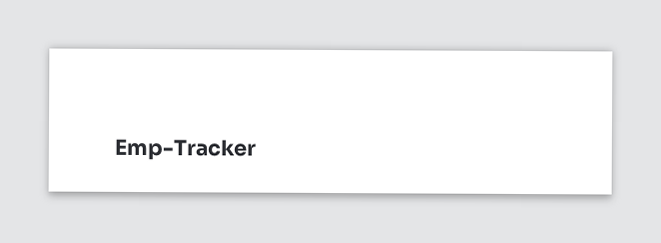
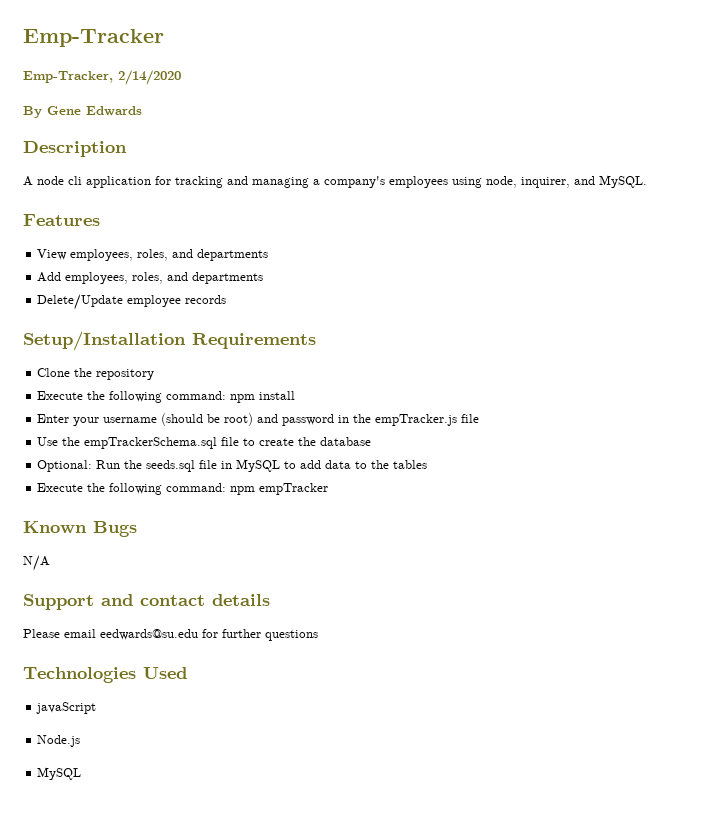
+ Emp-Tracker, 2/14/2020
+ By Gene Edwards
+ Description
+ A node cli application for tracking and managing a company's employees using node, inquirer, and MySQL.
+ Features
+ View employees, roles, and departments
+ Add employees, roles, and departments
+ Delete/Update employee records
+ Setup/Installation Requirements
+ Clone the repository
+ Execute the following command: npm install
+ Enter your username (should be root) and password in the empTracker.js file
+ Use the empTrackerSchema.sql file to create the database
+ Optional: Run the seeds.sql file in MySQL to add data to the tables
+ Execute the following command: npm empTracker
+ Known Bugs
+ N/A
+ Support and contact details
+ Please email eedwards@su.edu for further questions
+ Technologies Used
+ javaScript
+ Node.js
+ MySQL

